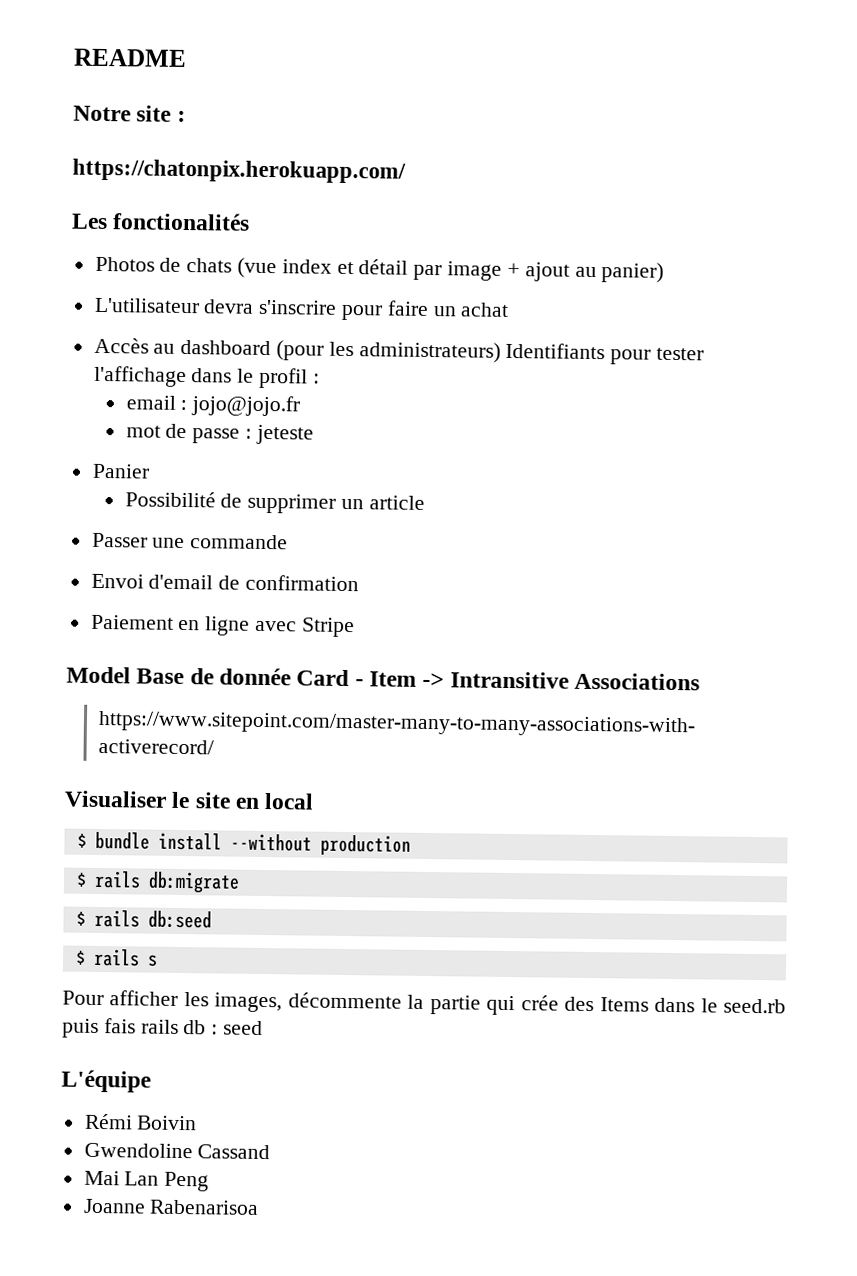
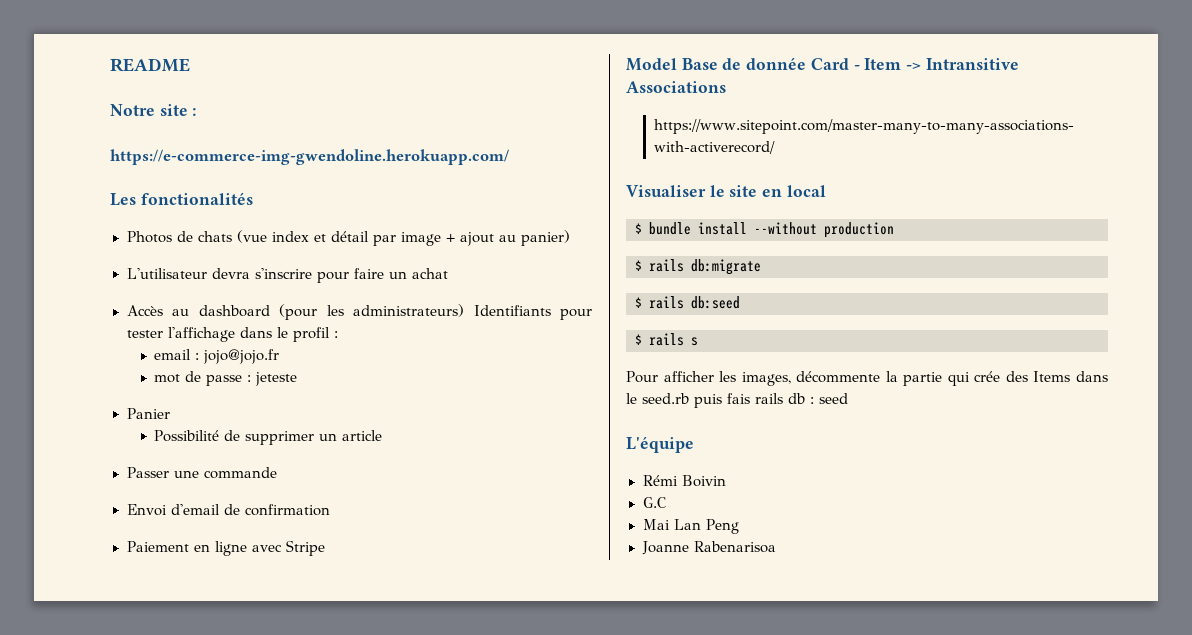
- https://chatonpix.herokuapp.com/
+ https://e-commerce-img-gwendoline.herokuapp.com/
- Gwendoline Cassand
+ G.C

